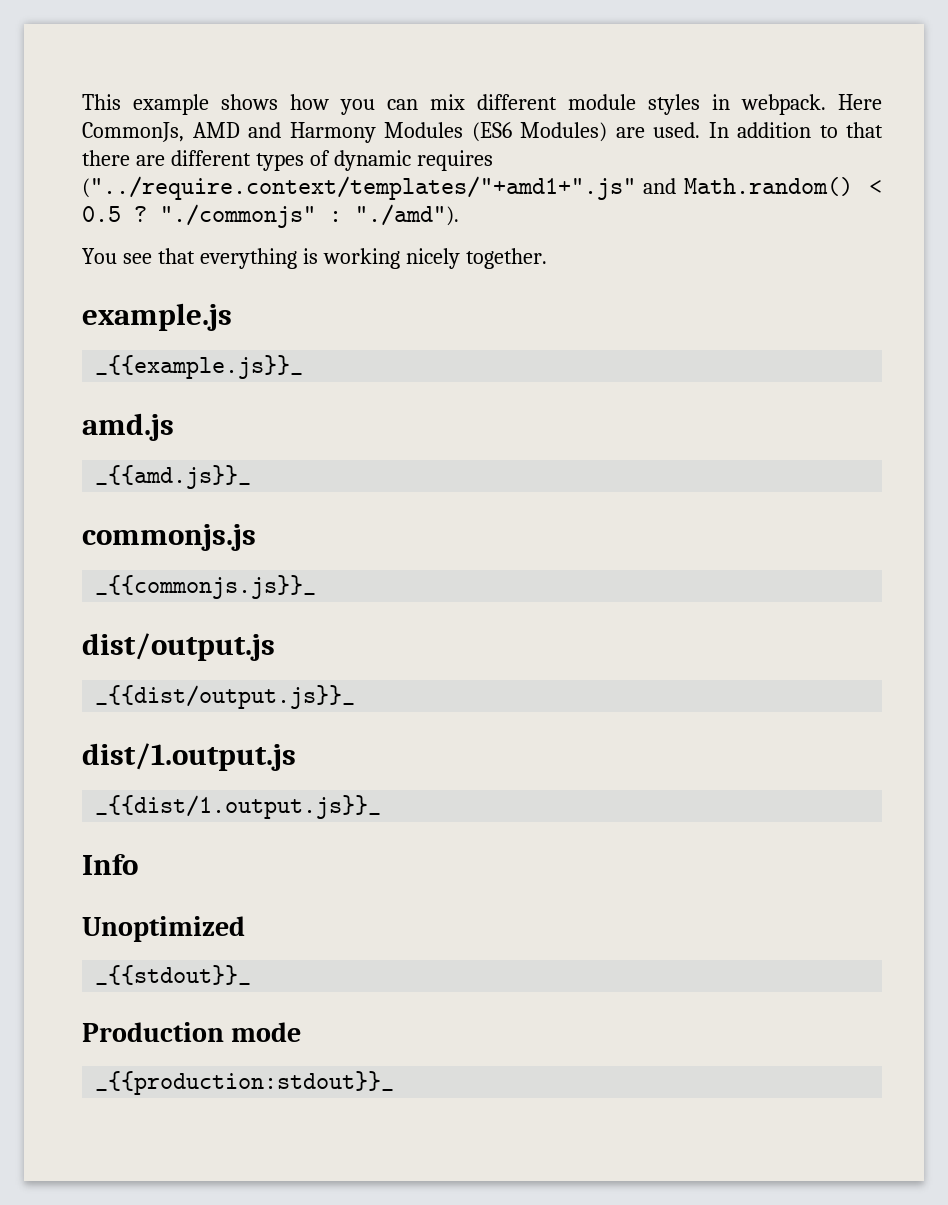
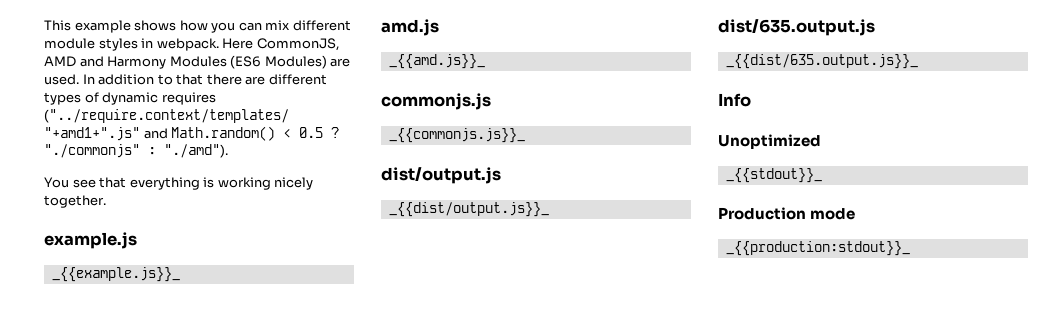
- Here CommonJs, AMD and Harmony Modules (ES6 Modules) are used.
+ Here CommonJS, AMD and Harmony Modules (ES6 Modules) are used.
- dist/1.output.js
- _{{dist/1.output.js}}_
+ dist/635.output.js
+ _{{dist/635.output.js}}_

